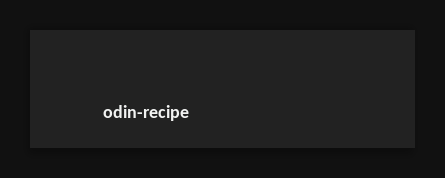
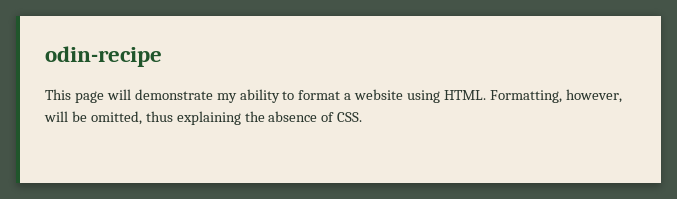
+ This page will demonstrate my ability to format a website using HTML. Formatting, however, will be omitted, thus explaining the absence of CSS.

